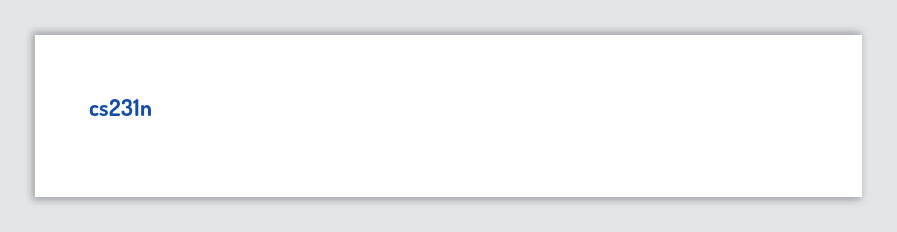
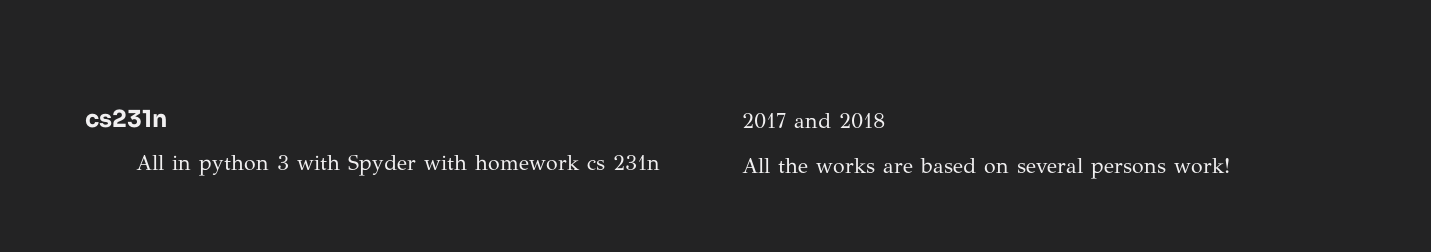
+ All in python 3 with Spyder with homework cs 231n 2017 and 2018
+ All the works are based on several persons work!

